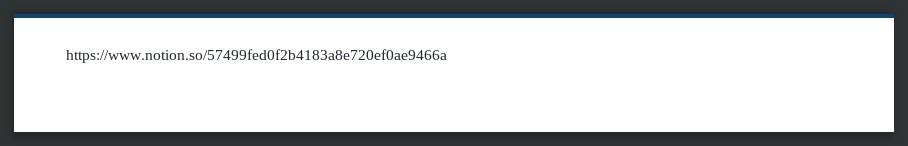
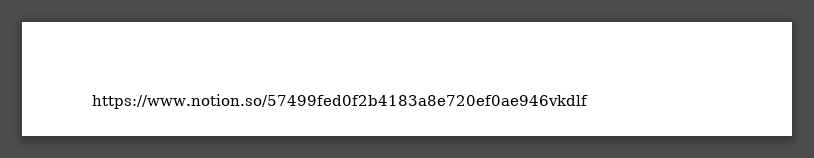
- https://www.notion.so/57499fed0f2b4183a8e720ef0ae9466a
+ https://www.notion.so/57499fed0f2b4183a8e720ef0ae946vkdlf

